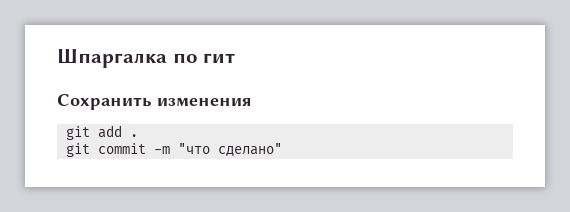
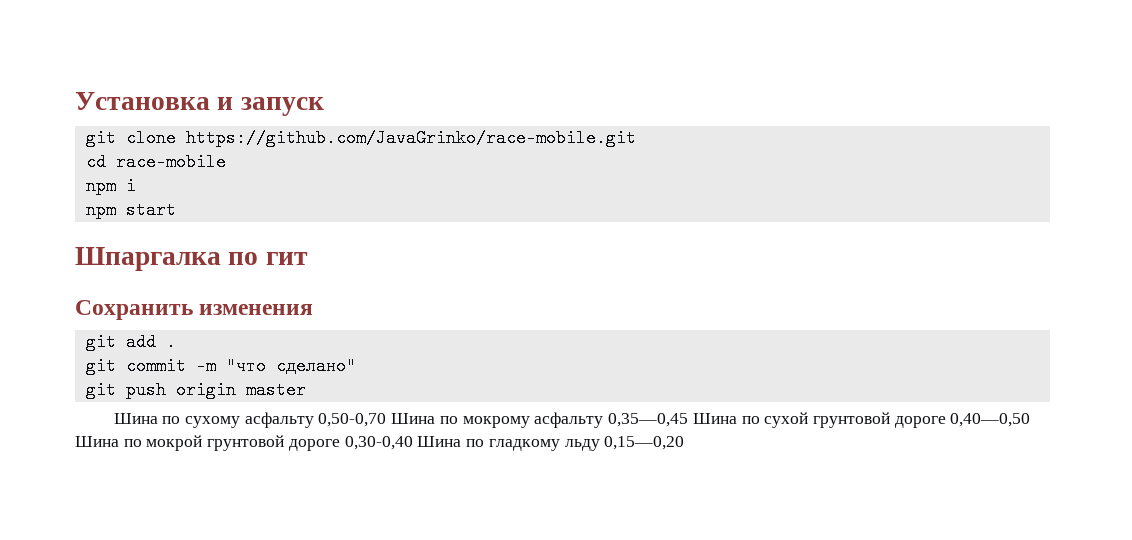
+ Установка и запуск
+ git clone https://github.com/JavaGrinko/race-mobile.git
+ cd race-mobile
+ npm i
+ npm start
+ git push origin master
+ Шина по сухому асфальту 0,50-0,70 Шина по мокрому асфальту 0,35—0,45 Шина по сухой грунтовой дороге 0,40—0,50 Шина по мокрой грунтовой дороге 0,30-0,40 Шина по гладкому льду 0,15—0,20

